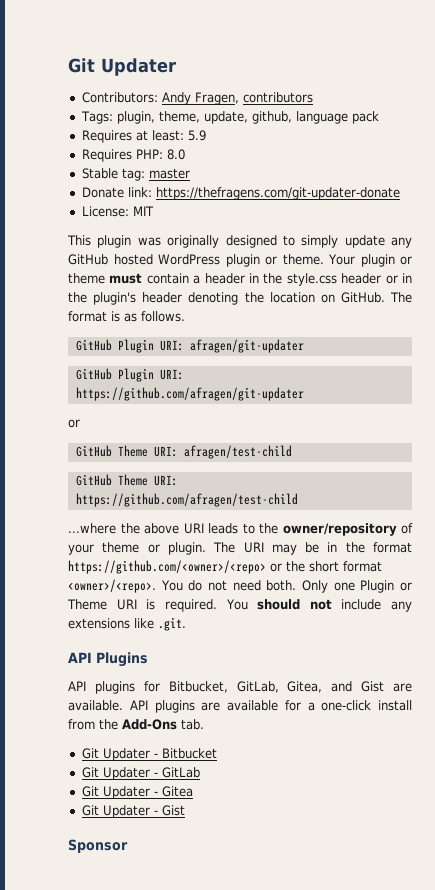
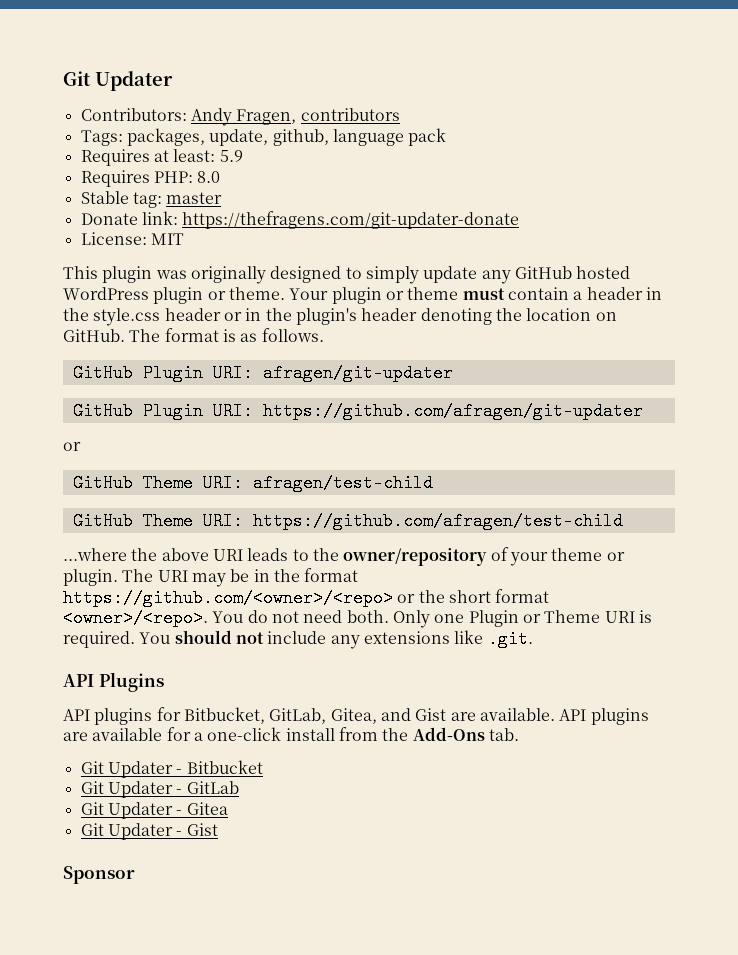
- Tags: plugin, theme, update, github, language pack
+ Tags: packages, update, github, language pack

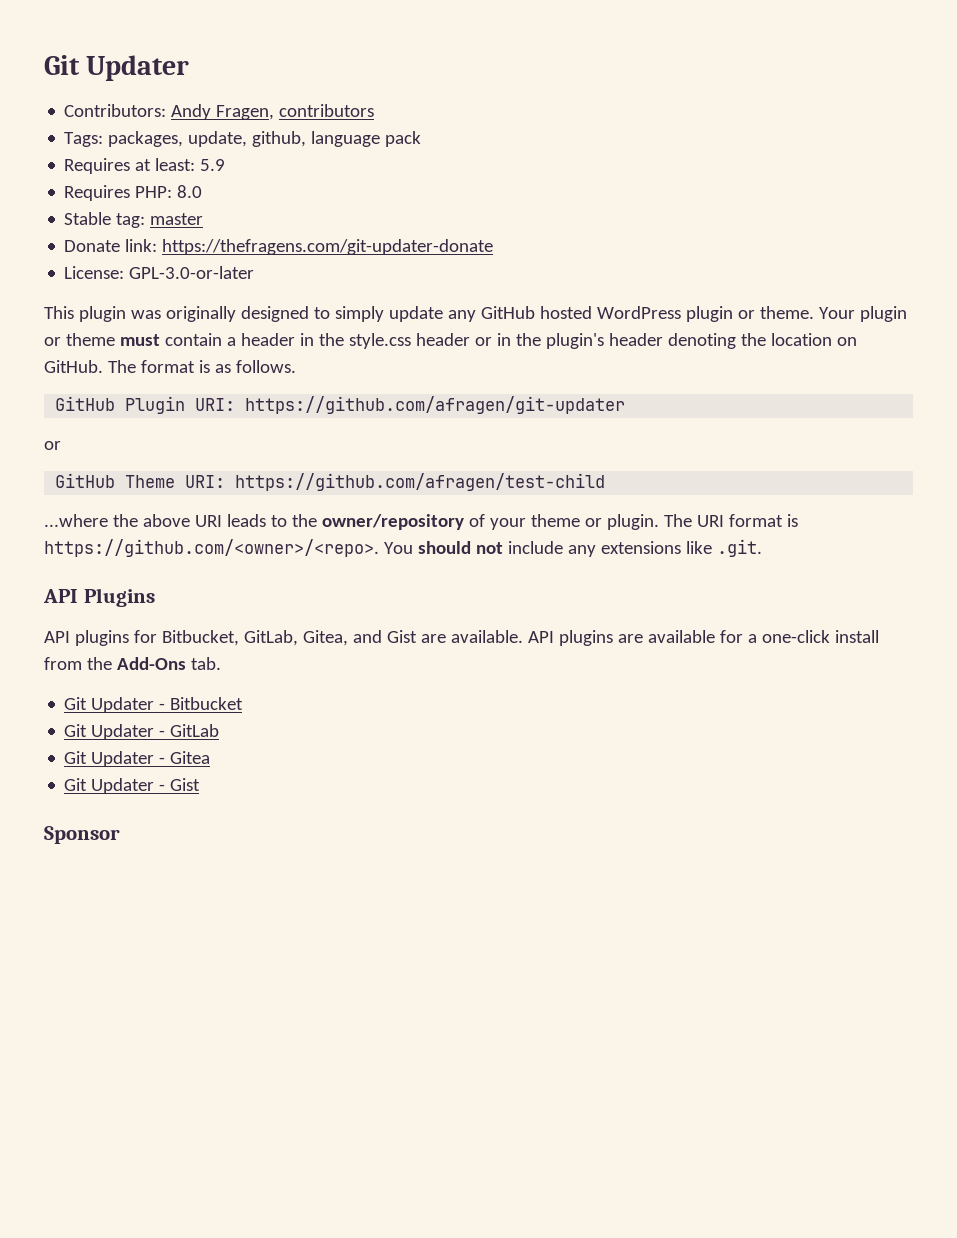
- License: MIT
+ License: GPL-3.0-or-later
- GitHub Plugin URI: afragen/git-updater
- GitHub Theme URI: afragen/test-child
- The URI may be in the format https://github.com/<owner>/<repo> or the short format <owner>/<repo>. You do not need both. Only one Plugin or Theme URI is required. You should not include any extensions like .git.
+ The URI format is https://github.com/<owner>/<repo>. You should not include any extensions like .git.

